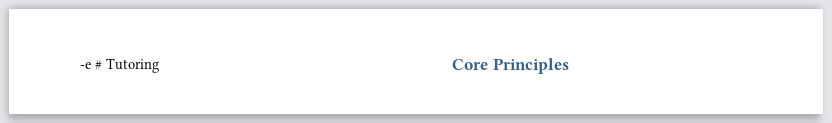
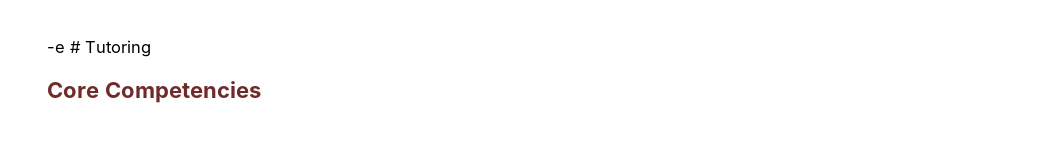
- Core Principles
+ Core Competencies

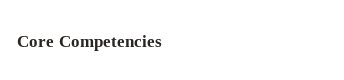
- -e # Tutoring

